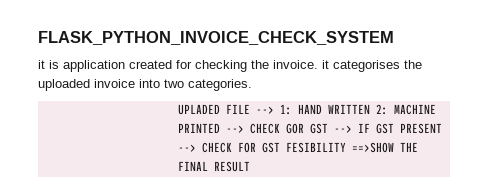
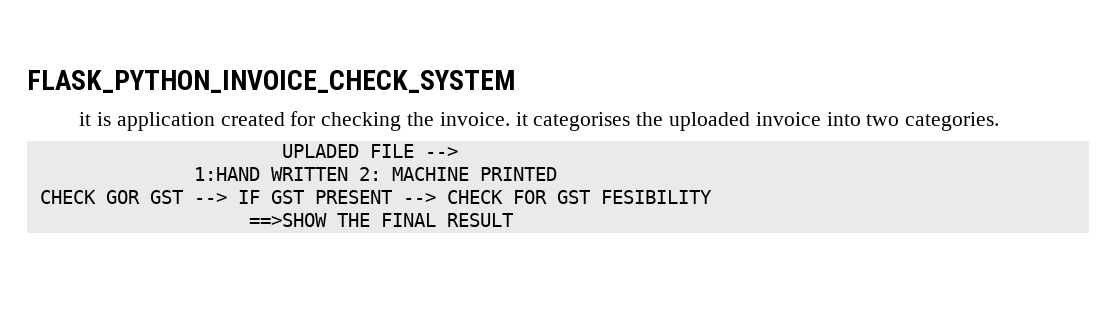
- UPLADED FILE --> 1: HAND WRITTEN 2: MACHINE PRINTED --> CHECK GOR GST --> IF GST PRESENT --> CHECK FOR GST FESIBILITY ==>SHOW THE FINAL RESULT
+ UPLADED FILE -->
+ 1:HAND WRITTEN 2: MACHINE PRINTED
+ CHECK GOR GST --> IF GST PRESENT --> CHECK FOR GST FESIBILITY
+ ==>SHOW THE FINAL RESULT

